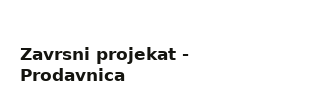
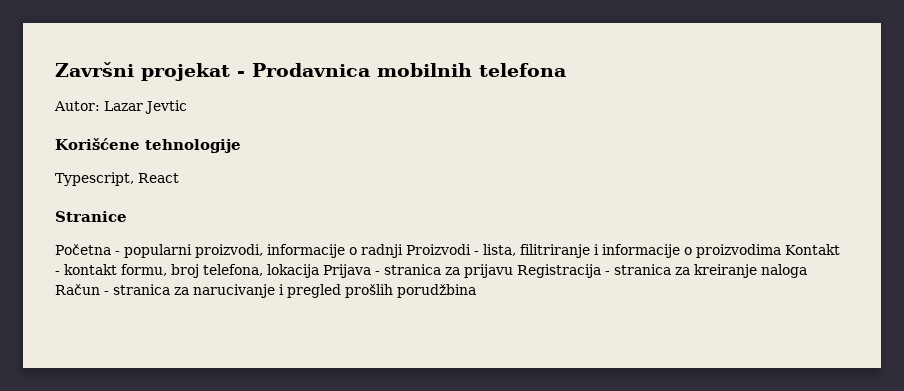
- Zavrsni projekat - Prodavnica
+ Završni projekat - Prodavnica mobilnih telefona
+ Autor: Lazar Jevtic
+ Korišćene tehnologije
+ Typescript, React
+ Stranice
+ Početna - popularni proizvodi, informacije o radnji Proizvodi - lista, filitriranje i informacije o proizvodima Kontakt - kontakt formu, broj telefona, lokacija Prijava - stranica za prijavu Registracija - stranica za kreiranje naloga Račun - stranica za narucivanje i pregled prošlih porudžbina

